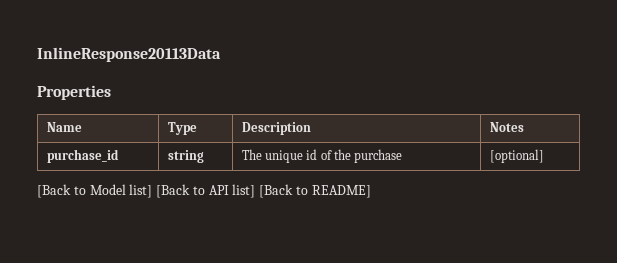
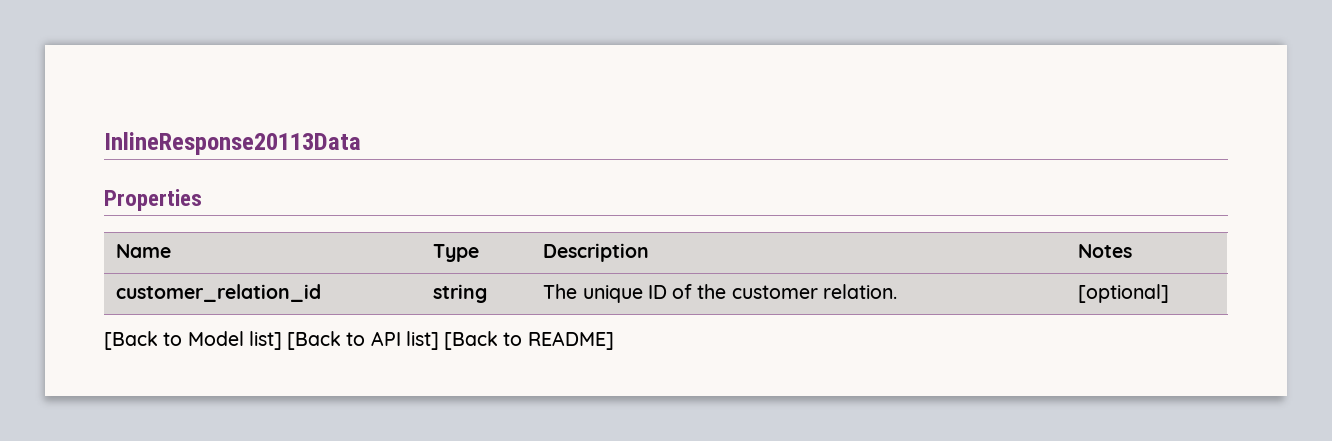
- purchase_id | string | The unique id of the purchase | [optional]
+ customer_relation_id | string | The unique ID of the customer relation. | [optional]

